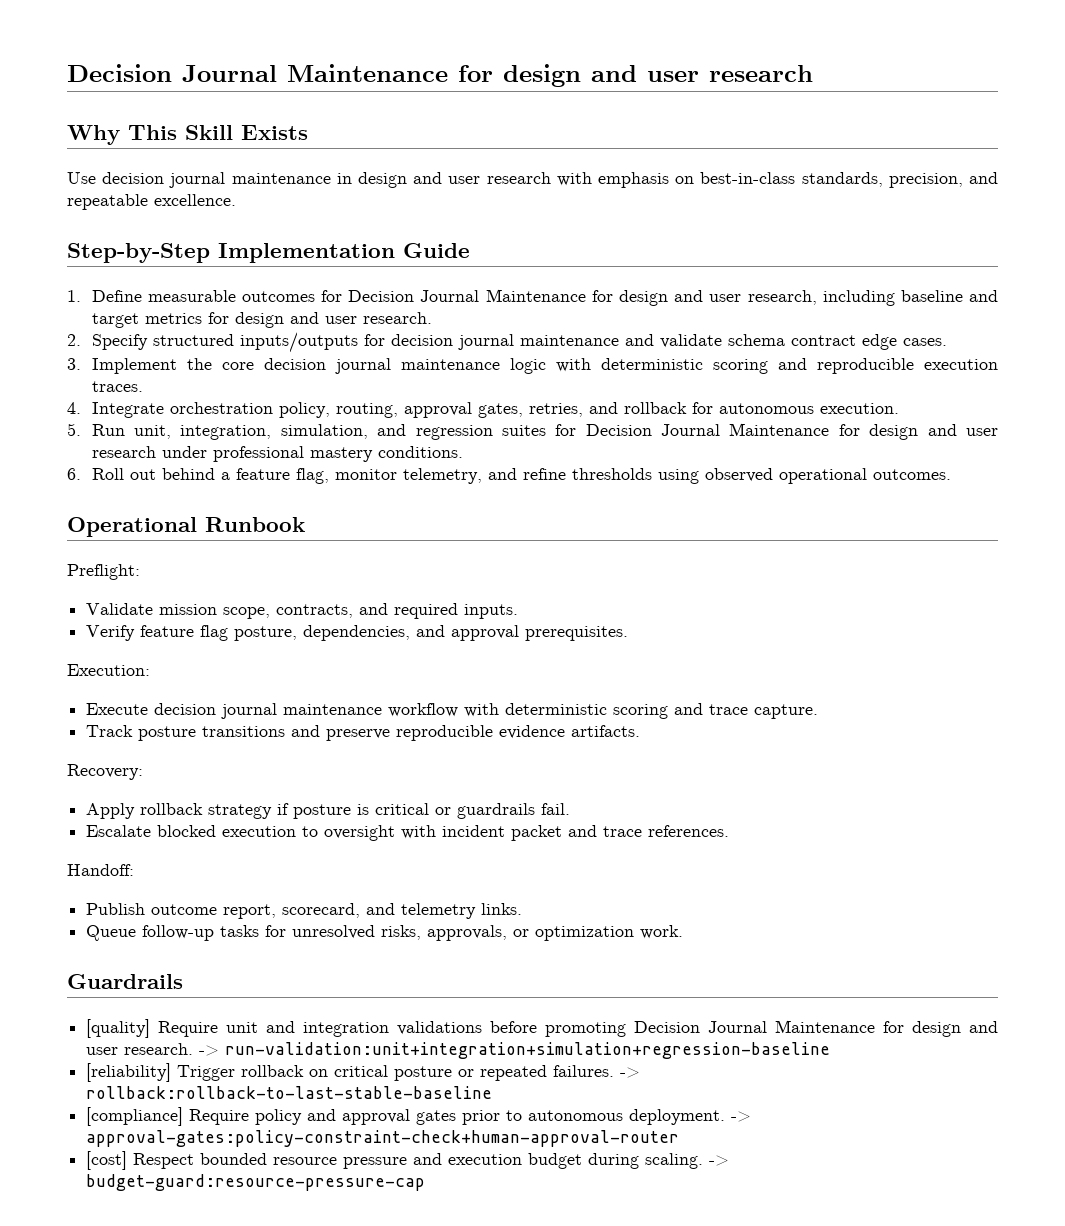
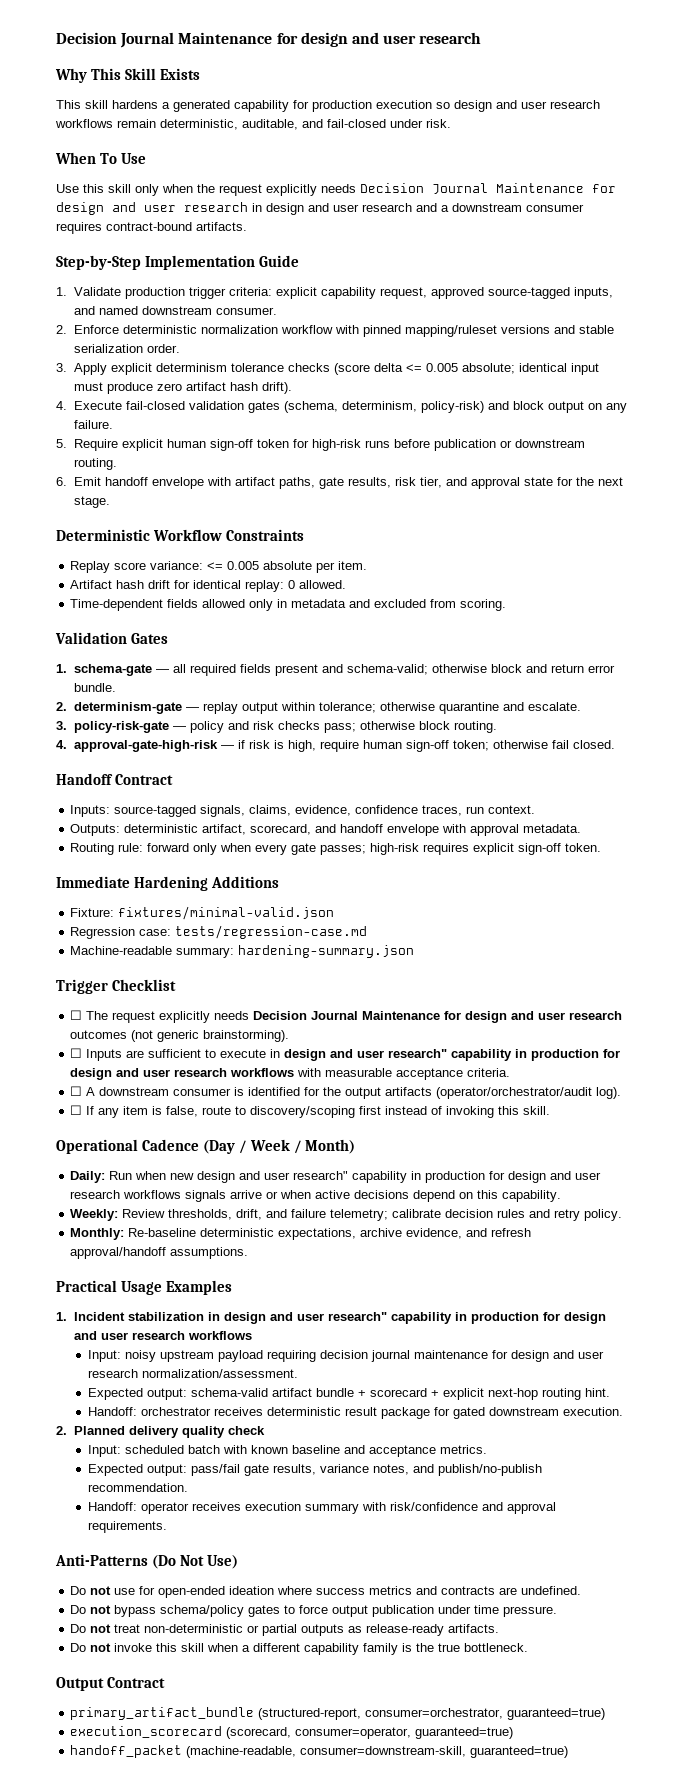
- Use decision journal maintenance in design and user research with emphasis on best-in-class standards, precision, and repeatable excellence.
+ This skill hardens a generated capability for production execution so design and user research workflows remain deterministic, auditable, and fail-closed under risk.
+ When To Use
+ Use this skill only when the request explicitly needs Decision Journal Maintenance for design and user research in design and user research and a downstream consumer requires contract-bound artifacts.
  Step-by-Step Implementation Guide
- 1. Define measurable outcomes for Decision Journal Maintenance for design and user research, including baseline and target metrics for design and user research.
- 2. Specify structured inputs/outputs for decision journal maintenance and validate schema contract edge cases.
- 3. Implement the core decision journal maintenance logic with deterministic scoring and reproducible execution traces.
- 4. Integrate orchestration policy, routing, approval gates, retries, and rollback for autonomous execution.
- 5. Run unit, integration, simulation, and regression suites for Decision Journal Maintenance for design and user research under professional mastery conditions.
- 6. Roll out behind a feature flag, monitor telemetry, and refine thresholds using observed operational outcomes.
- Operational Runbook
- Preflight:
- Validate mission scope, contracts, and required inputs.
- Verify feature flag posture, dependencies, and approval prerequisites.
- Execution:
- Execute decision journal maintenance workflow with deterministic scoring and trace capture.
- Track posture transitions and preserve reproducible evidence artifacts.
- Recovery:
- Apply rollback strategy if posture is critical or guardrails fail.
- Escalate blocked execution to oversight with incident packet and trace references.
- Handoff:
- Publish outcome report, scorecard, and telemetry links.
- Queue follow-up tasks for unresolved risks, approvals, or optimization work.
- Guardrails
- [quality] Require unit and integration validations before promoting Decision Journal Maintenance for design and user research. -> run-validation:unit+integration+simulation+regression-baseline
- [reliability] Trigger rollback on critical posture or repeated failures. -> rollback:rollback-to-last-stable-baseline
- [compliance] Require policy and approval gates prior to autonomous deployment. -> approval-gates:policy-constraint-check+human-approval-router
- [cost] Respect bounded resource pressure and execution budget during scaling. -> budget-guard:resource-pressure-cap
+ 1. Validate production trigger criteria: explicit capability request, approved source-tagged inputs, and named downstream consumer.
+ 2. Enforce deterministic normalization workflow with pinned mapping/ruleset versions and stable serialization order.
+ 3. Apply explicit determinism tolerance checks (score delta <= 0.005 absolute; identical input must produce zero artifact hash drift).
+ 4. Execute fail-closed validation gates (schema, determinism, policy-risk) and block output on any failure.
+ 5. Require explicit human sign-off token for high-risk runs before publication or downstream routing.
+ 6. Emit handoff envelope with artifact paths, gate results, risk tier, and approval state for the next stage.
+ Deterministic Workflow Constraints
+ Replay score variance: <= 0.005 absolute per item.
+ Artifact hash drift for identical replay: 0 allowed.
+ Time-dependent fields allowed only in metadata and excluded from scoring.
+ Validation Gates
+ 1. schema-gate — all required fields present and schema-valid; otherwise block and return error bundle.
+ 2. determinism-gate — replay output within tolerance; otherwise quarantine and escalate.
+ 3. policy-risk-gate — policy and risk checks pass; otherwise block routing.
+ 4. approval-gate-high-risk — if risk is high, require human sign-off token; otherwise fail closed.
+ Handoff Contract
+ Inputs: source-tagged signals, claims, evidence, confidence traces, run context.
+ Outputs: deterministic artifact, scorecard, and handoff envelope with approval metadata.
+ Routing rule: forward only when every gate passes; high-risk requires explicit sign-off token.
+ Immediate Hardening Additions
+ Fixture: fixtures/minimal-valid.json
+ Regression case: tests/regression-case.md
+ Machine-readable summary: hardening-summary.json
+ Trigger Checklist
+ ☐ The request explicitly needs Decision Journal Maintenance for design and user research outcomes (not generic brainstorming).
+ ☐ Inputs are sufficient to execute in design and user research" capability in production for design and user research workflows with measurable acceptance criteria.
+ ☐ A downstream consumer is identified for the output artifacts (operator/orchestrator/audit log).
+ ☐ If any item is false, route to discovery/scoping first instead of invoking this skill.
+ Operational Cadence (Day / Week / Month)
+ Daily: Run when new design and user research" capability in production for design and user research workflows signals arrive or when active decisions depend on this capability.
+ Weekly: Review thresholds, drift, and failure telemetry; calibrate decision rules and retry policy.
+ Monthly: Re-baseline deterministic expectations, archive evidence, and refresh approval/handoff assumptions.
+ Practical Usage Examples
+ 1. Incident stabilization in design and user research" capability in production for design and user research workflows
+ Input: noisy upstream payload requiring decision journal maintenance for design and user research normalization/assessment.
+ Expected output: schema-valid artifact bundle + scorecard + explicit next-hop routing hint.
+ Handoff: orchestrator receives deterministic result package for gated downstream execution.
+ 2. Planned delivery quality check
+ Input: scheduled batch with known baseline and acceptance metrics.
+ Expected output: pass/fail gate results, variance notes, and publish/no-publish recommendation.
+ Handoff: operator receives execution summary with risk/confidence and approval requirements.
+ Anti-Patterns (Do Not Use)
+ Do not use for open-ended ideation where success metrics and contracts are undefined.
+ Do not bypass schema/policy gates to force output publication under time pressure.
+ Do not treat non-deterministic or partial outputs as release-ready artifacts.
+ Do not invoke this skill when a different capability family is the true bottleneck.
+ Output Contract
+ primary_artifact_bundle (structured-report, consumer=orchestrator, guaranteed=true)
+ execution_scorecard (scorecard, consumer=operator, guaranteed=true)
+ handoff_packet (machine-readable, consumer=downstream-skill, guaranteed=true)

